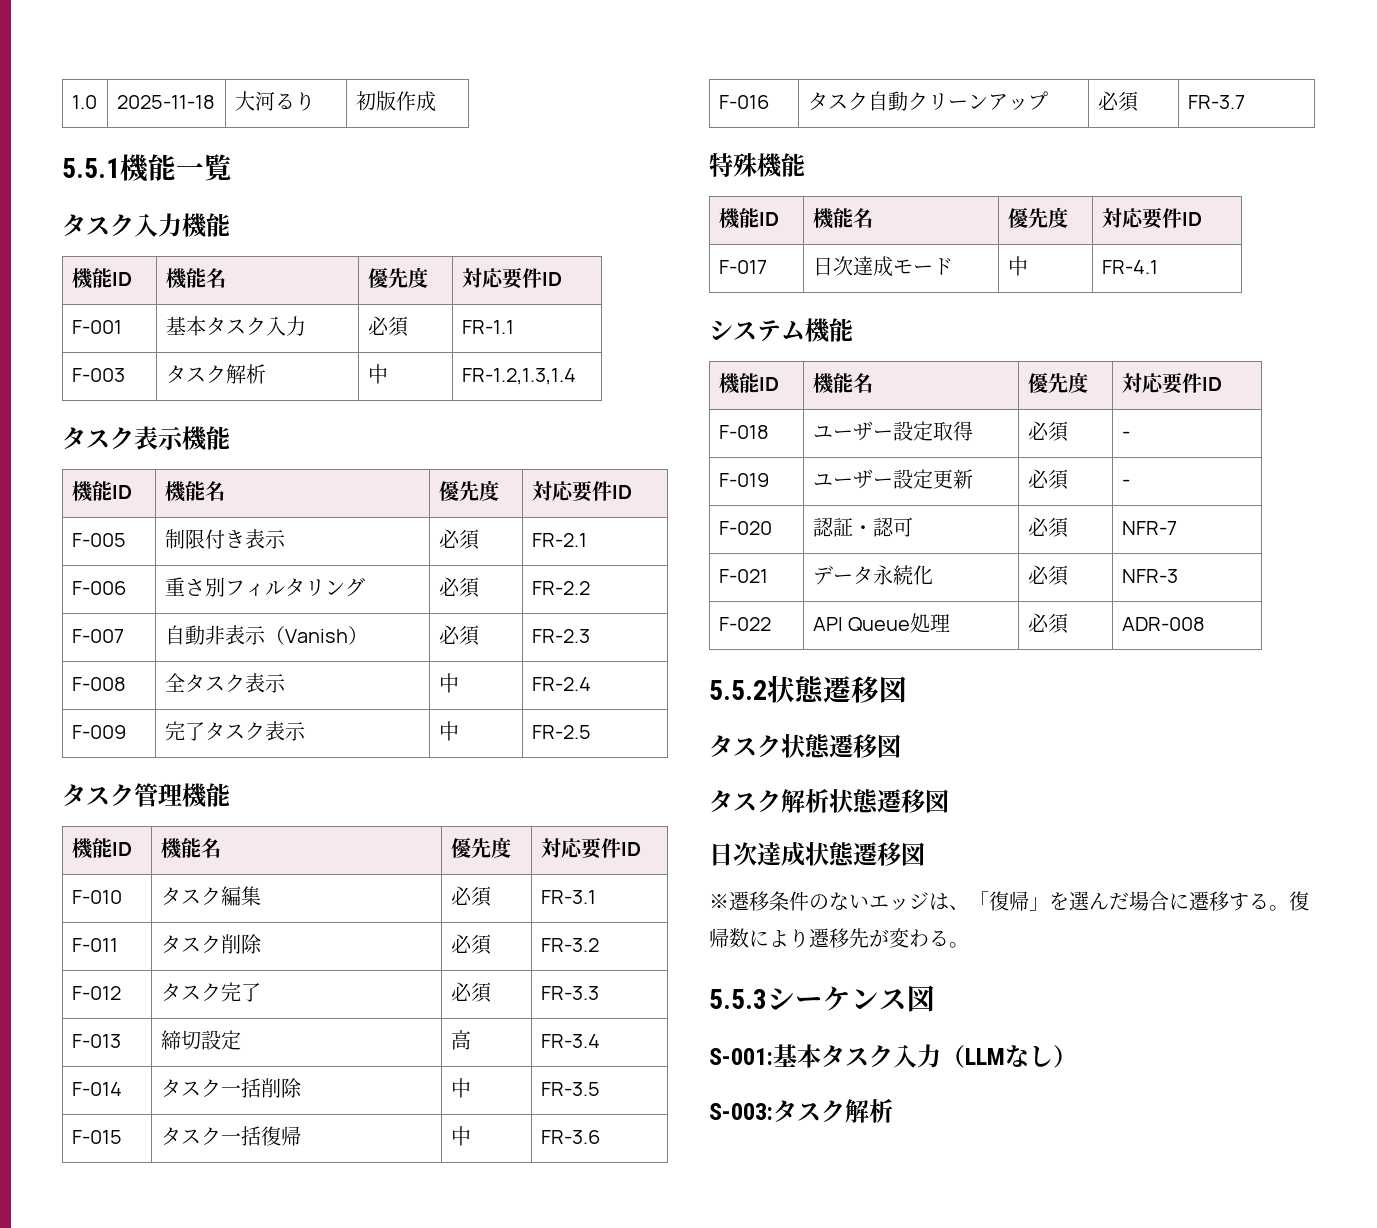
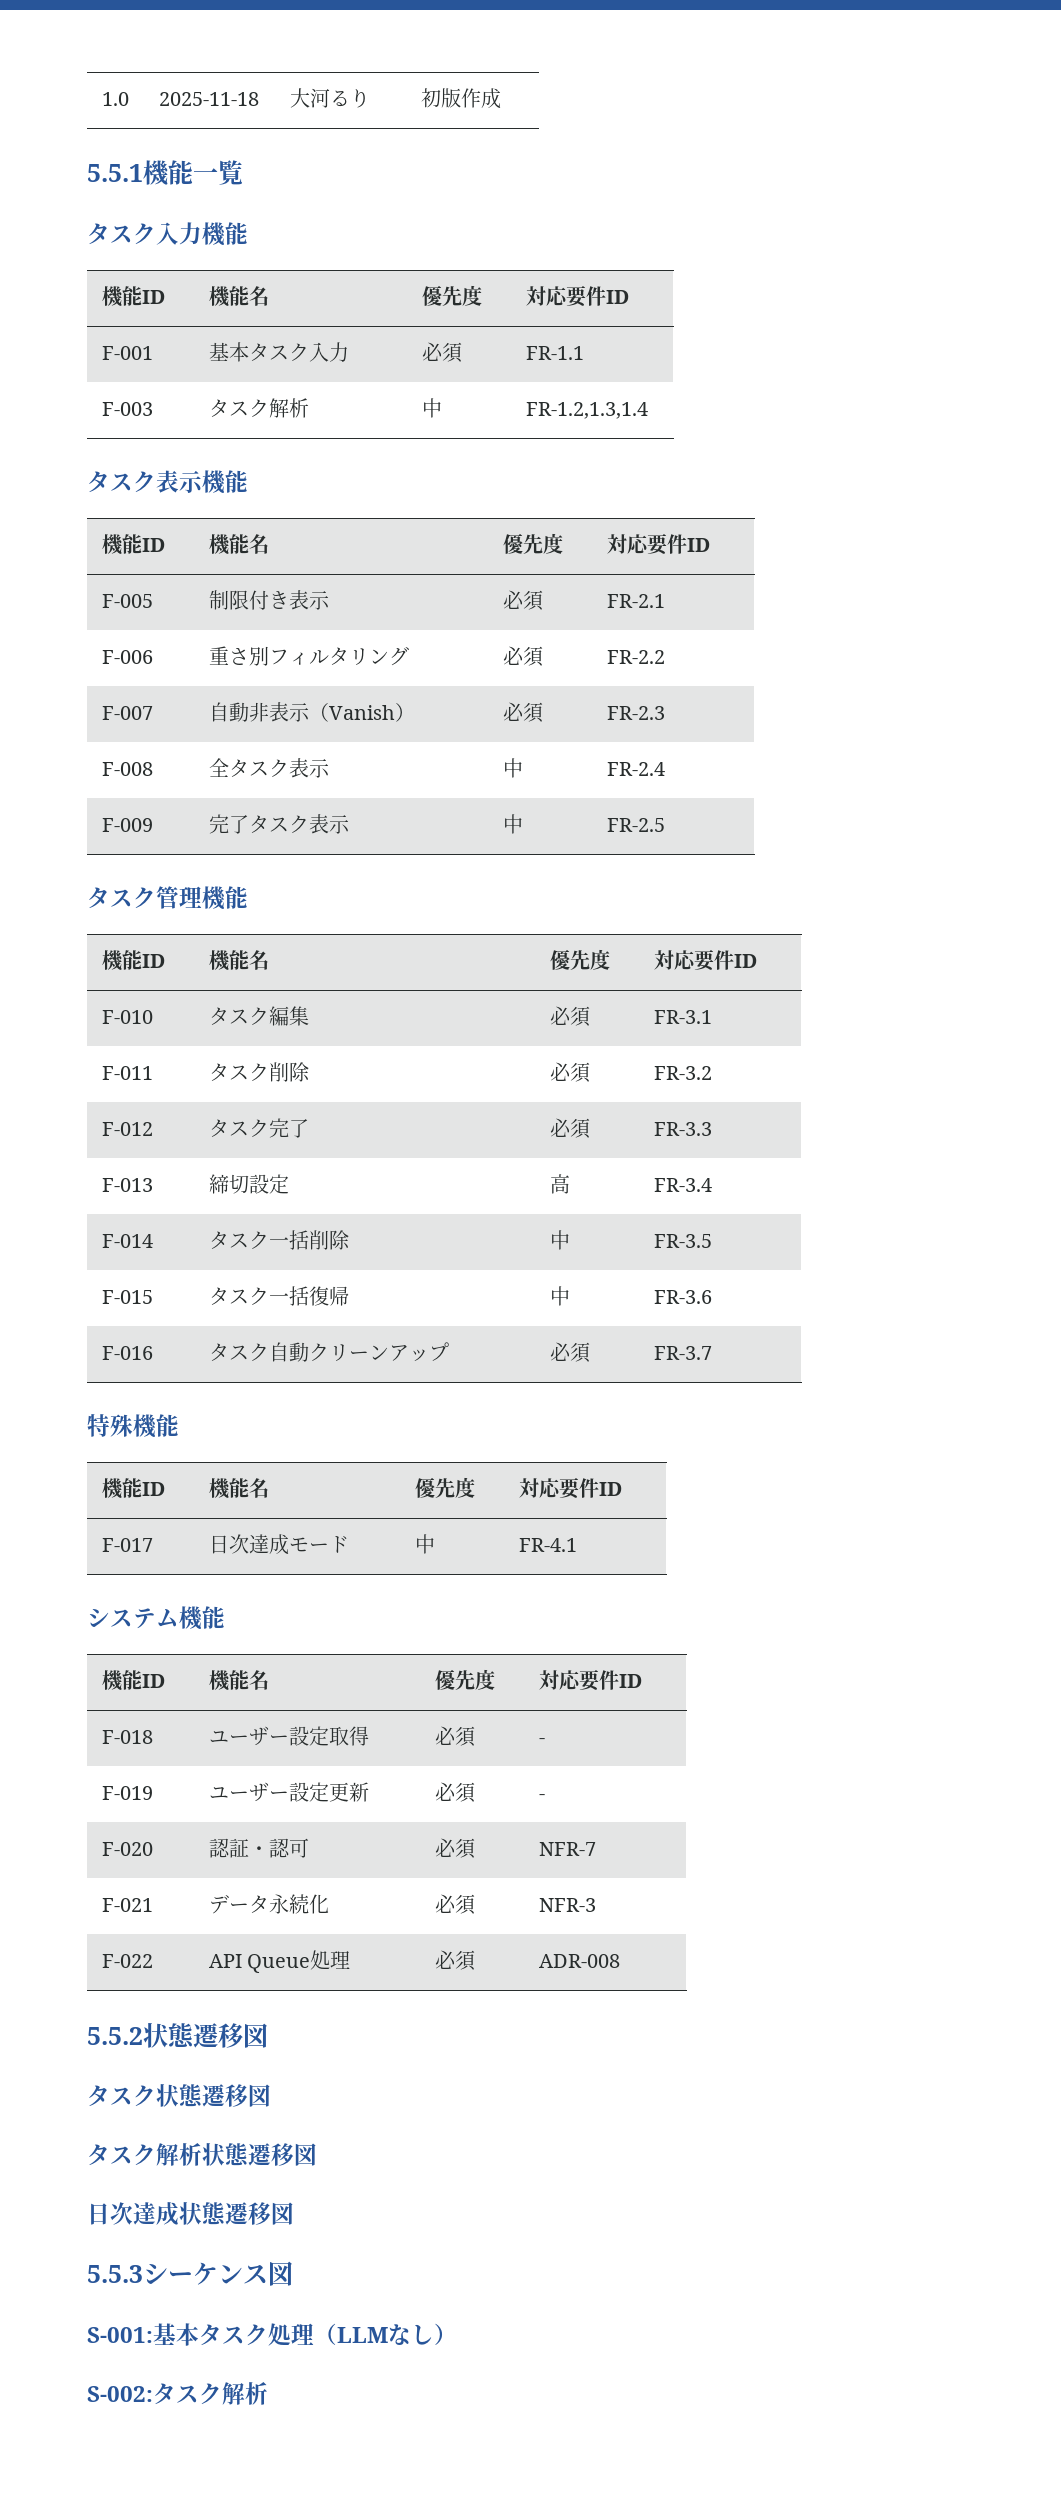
- ※遷移条件のないエッジは、「復帰」を選んだ場合に遷移する。復帰数により遷移先が変わる。
- S-001:基本タスク入力（LLMなし）
+ S-001:基本タスク処理（LLMなし）
- S-003:タスク解析
+ S-002:タスク解析

